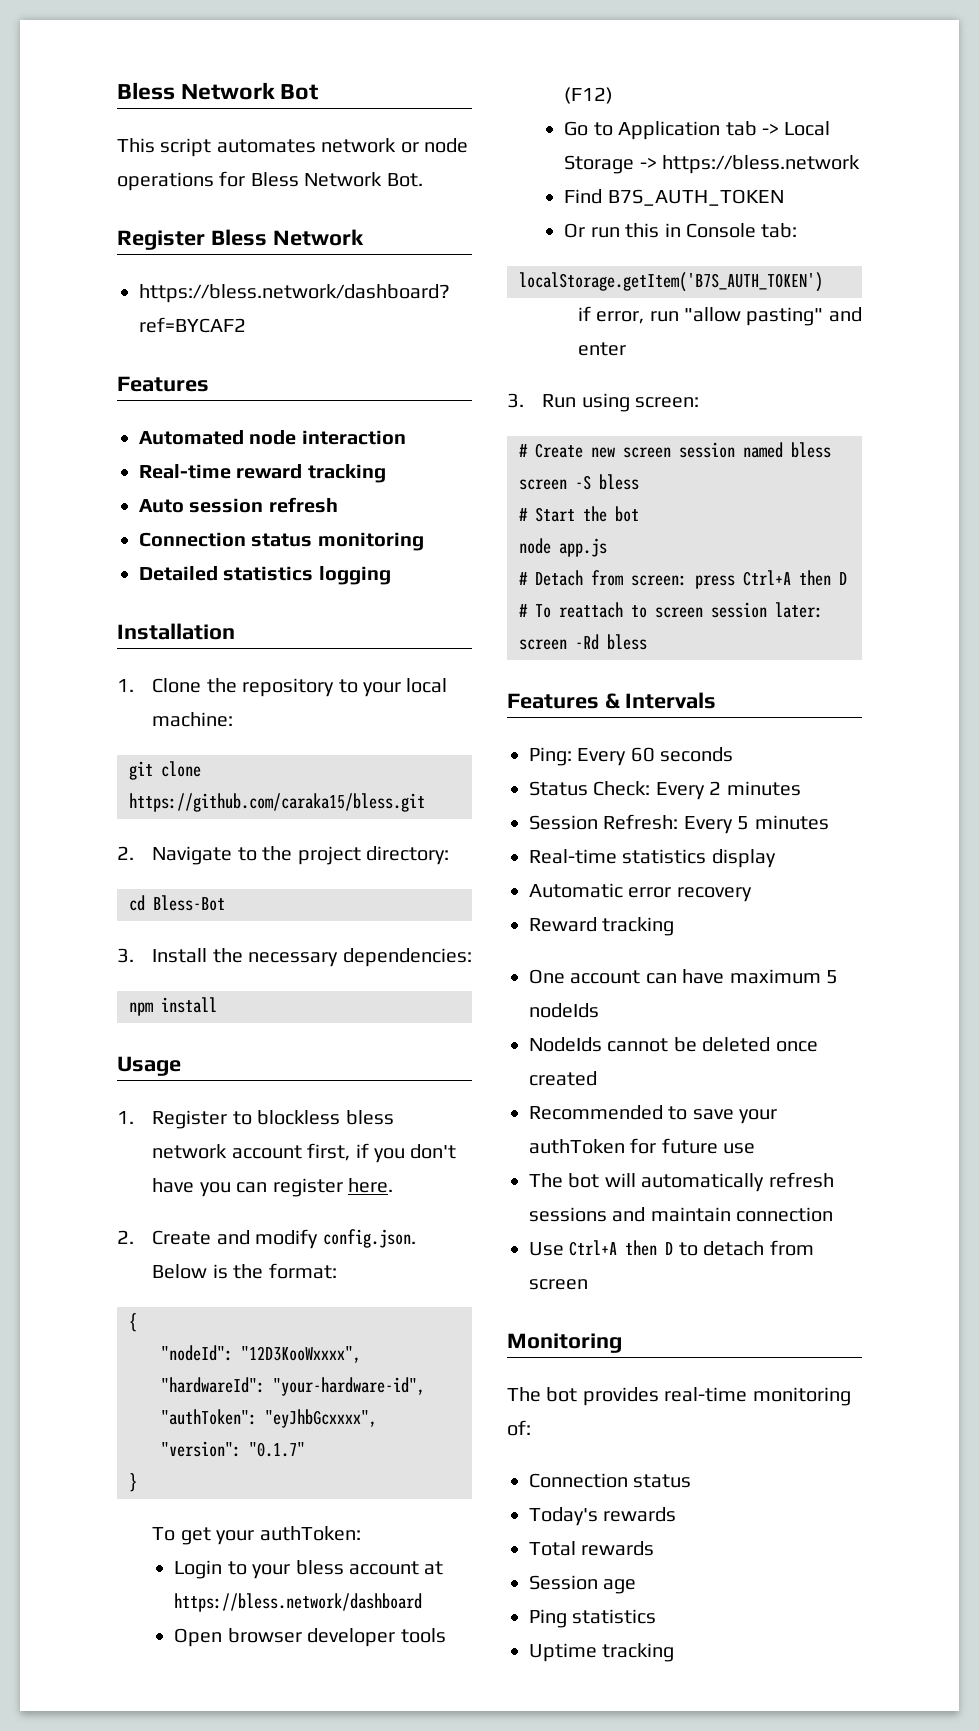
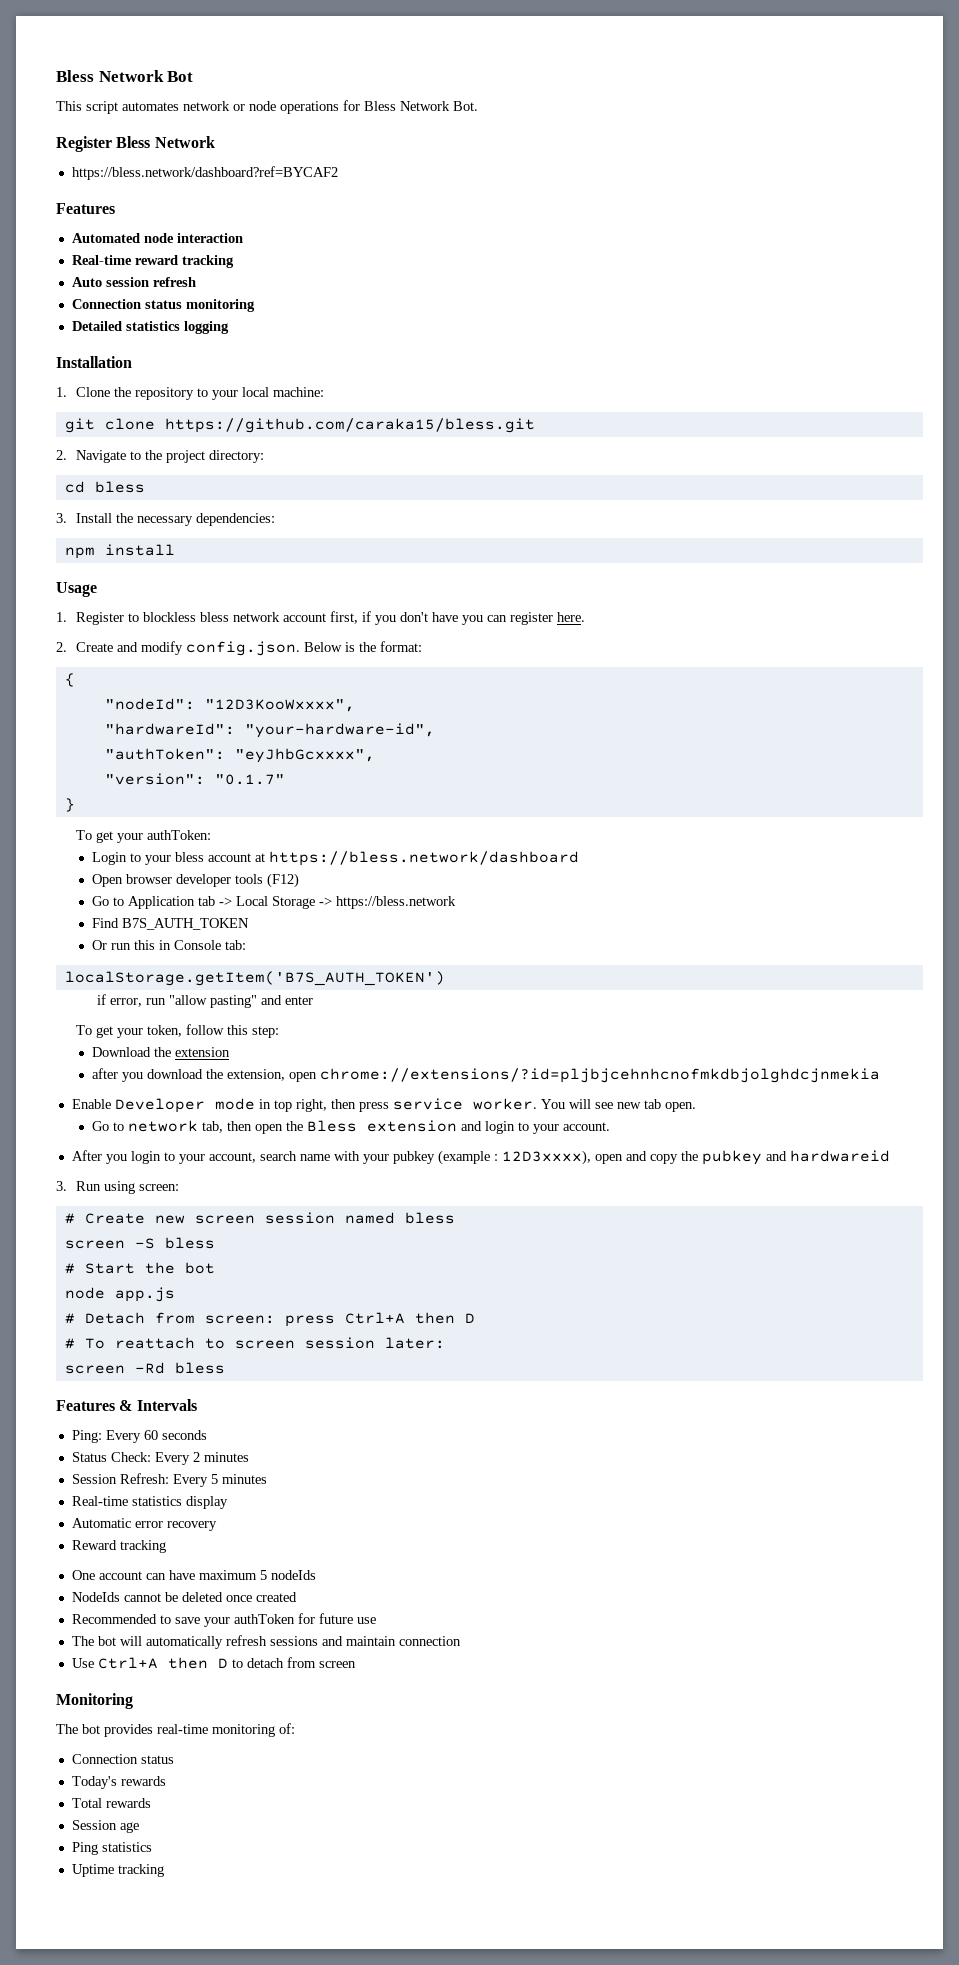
- cd Bless-Bot
+ cd bless
+ To get your token, follow this step:
+ Download the extension
+ after you download the extension, open chrome://extensions/?id=pljbjcehnhcnofmkdbjolghdcjnmekia
+ Enable Developer mode in top right, then press service worker. You will see new tab open.
+ Go to network tab, then open the Bless extension and login to your account.
+ After you login to your account, search name with your pubkey (example : 12D3xxxx), open and copy the pubkey and hardwareid

